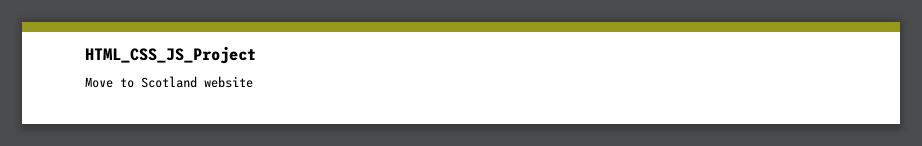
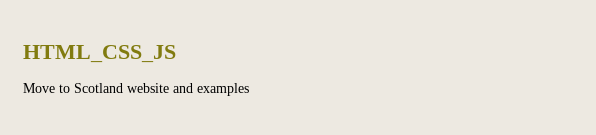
- HTML_CSS_JS_Project
+ HTML_CSS_JS
- Move to Scotland website
+ Move to Scotland website and examples

